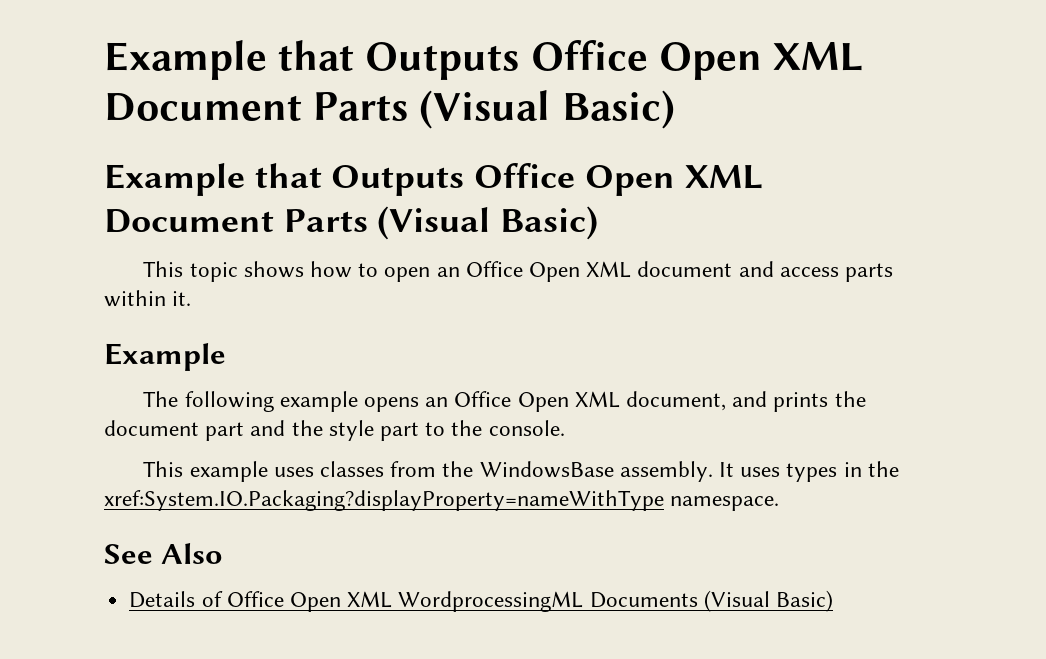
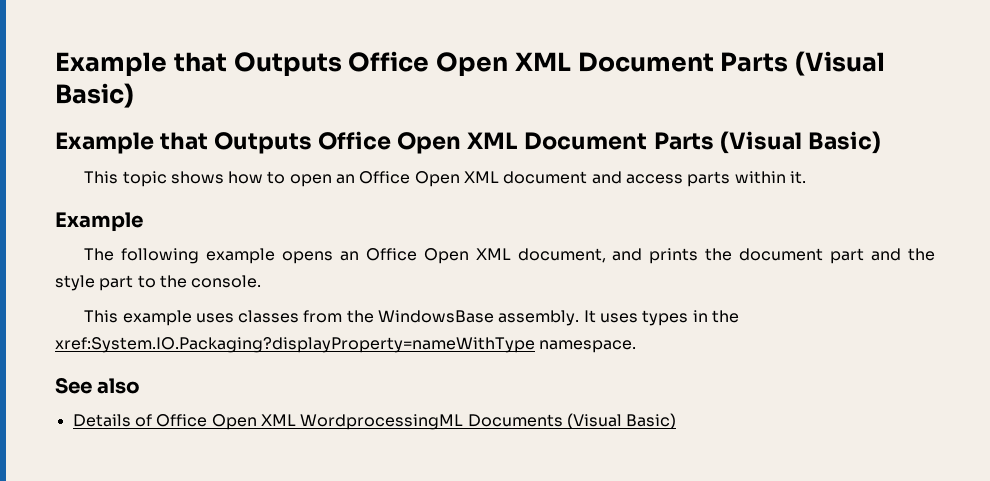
- See Also
+ See also

